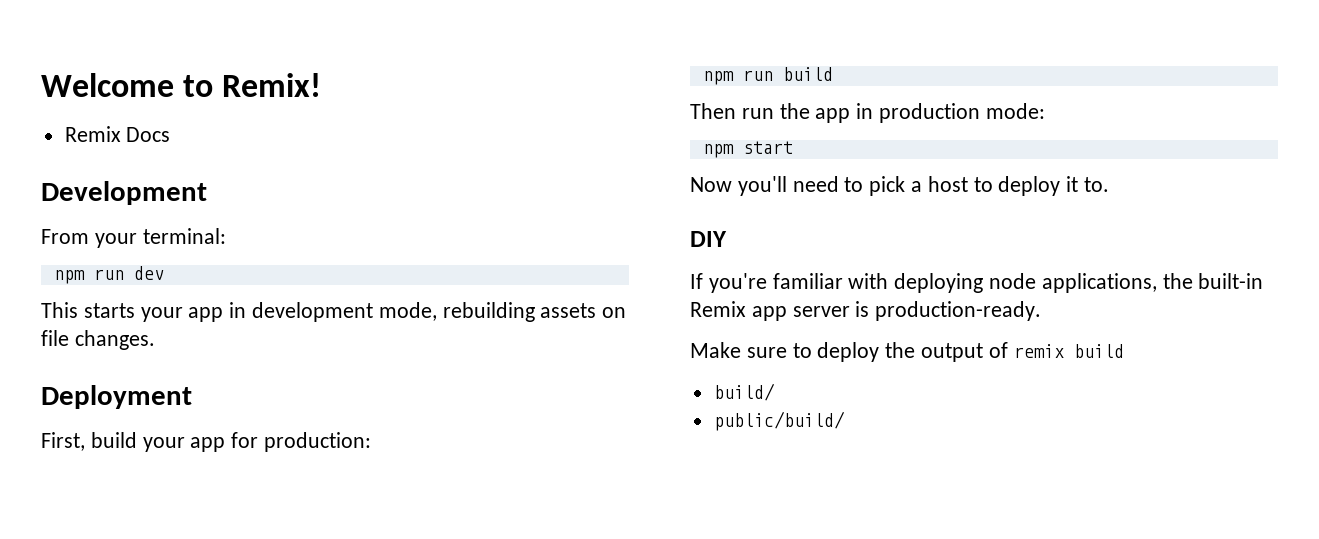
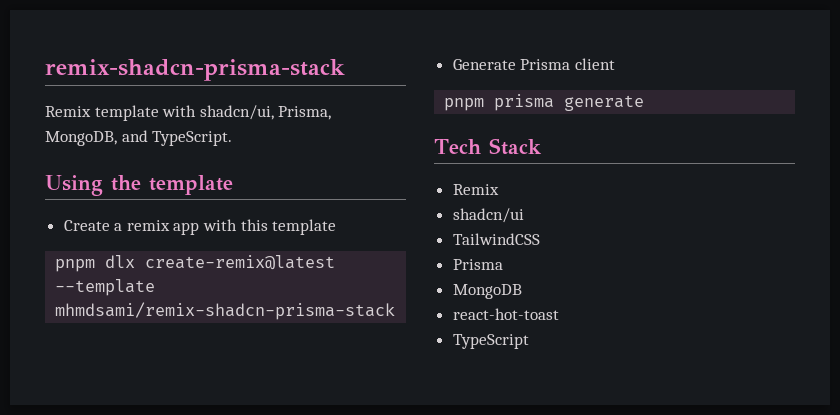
- Welcome to Remix!
- Remix Docs
- Development
- From your terminal:
- npm run dev
- This starts your app in development mode, rebuilding assets on file changes.
- Deployment
- First, build your app for production:
- npm run build
- Then run the app in production mode:
- npm start
- Now you'll need to pick a host to deploy it to.
- DIY
- If you're familiar with deploying node applications, the built-in Remix app server is production-ready.
- Make sure to deploy the output of remix build
- build/
- public/build/
+ remix-shadcn-prisma-stack
+ Remix template with shadcn/ui, Prisma, MongoDB, and TypeScript.
+ Using the template
+ Create a remix app with this template
+ pnpm dlx create-remix@latest --template mhmdsami/remix-shadcn-prisma-stack
+ Generate Prisma client
+ pnpm prisma generate
+ Tech Stack
+ Remix
+ shadcn/ui
+ TailwindCSS
+ Prisma
+ MongoDB
+ react-hot-toast
+ TypeScript

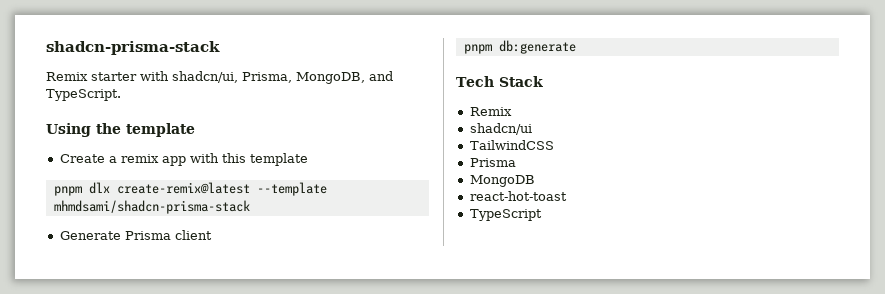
- remix-shadcn-prisma-stack
- Remix template with shadcn/ui, Prisma, MongoDB, and TypeScript.
+ shadcn-prisma-stack
+ Remix starter with shadcn/ui, Prisma, MongoDB, and TypeScript.
- pnpm dlx create-remix@latest --template mhmdsami/remix-shadcn-prisma-stack
+ pnpm dlx create-remix@latest --template mhmdsami/shadcn-prisma-stack
- pnpm prisma generate
+ pnpm db:generate

